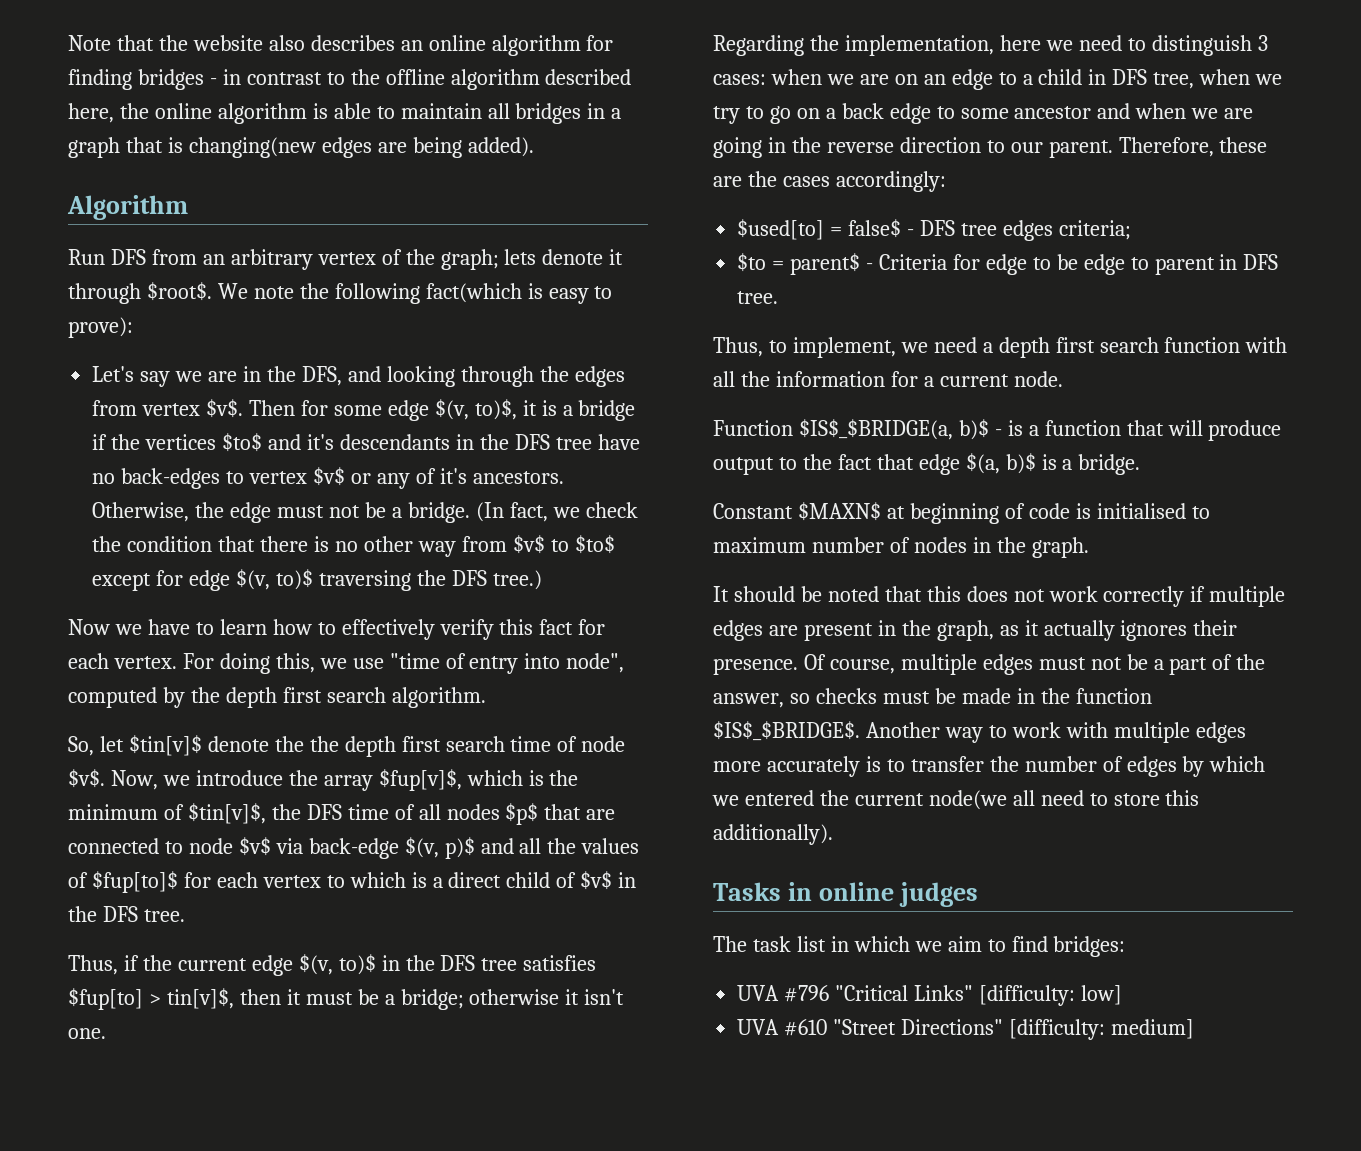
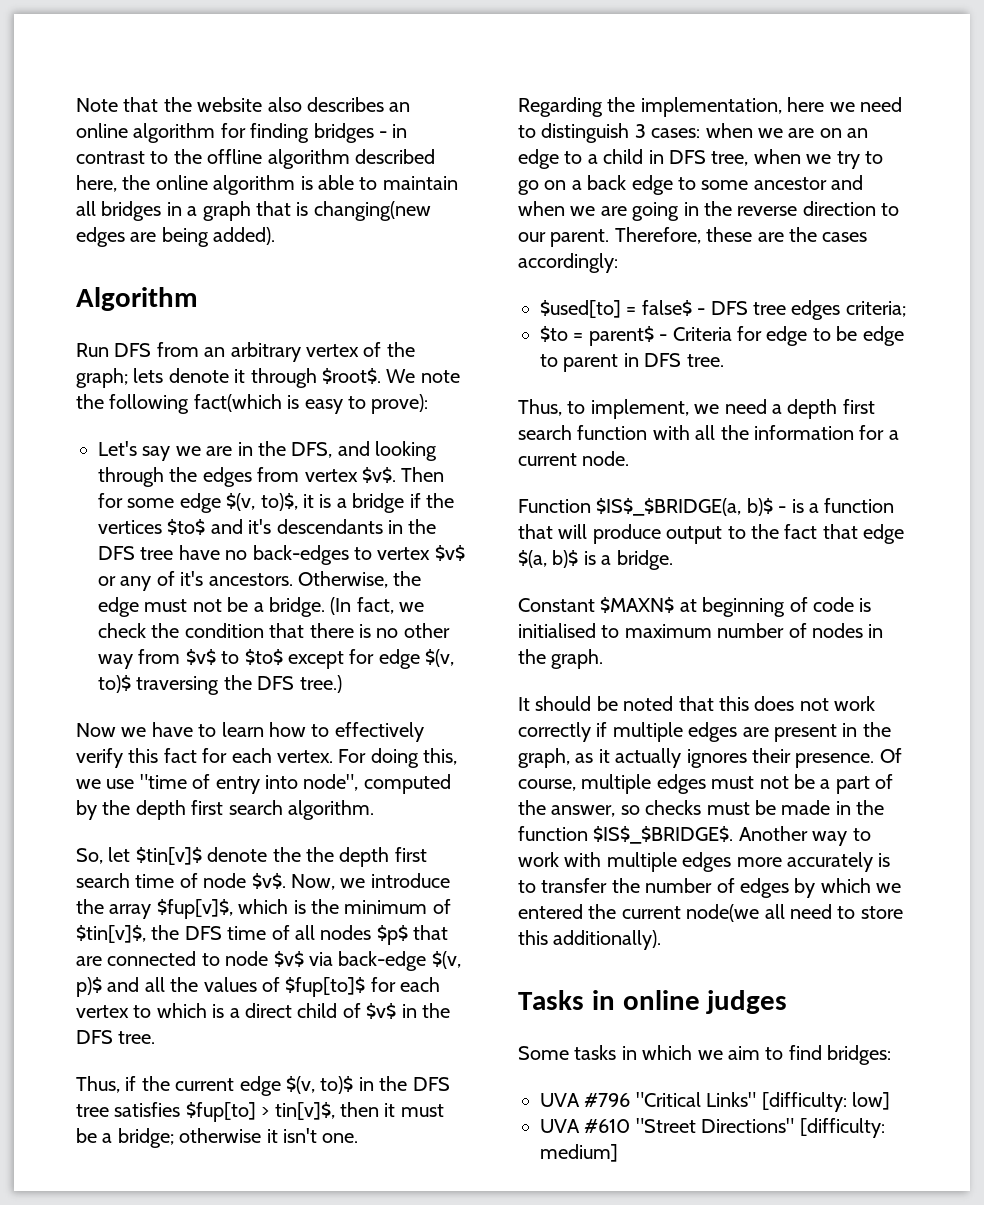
- The task list in which we aim to find bridges:
+ Some tasks in which we aim to find bridges:

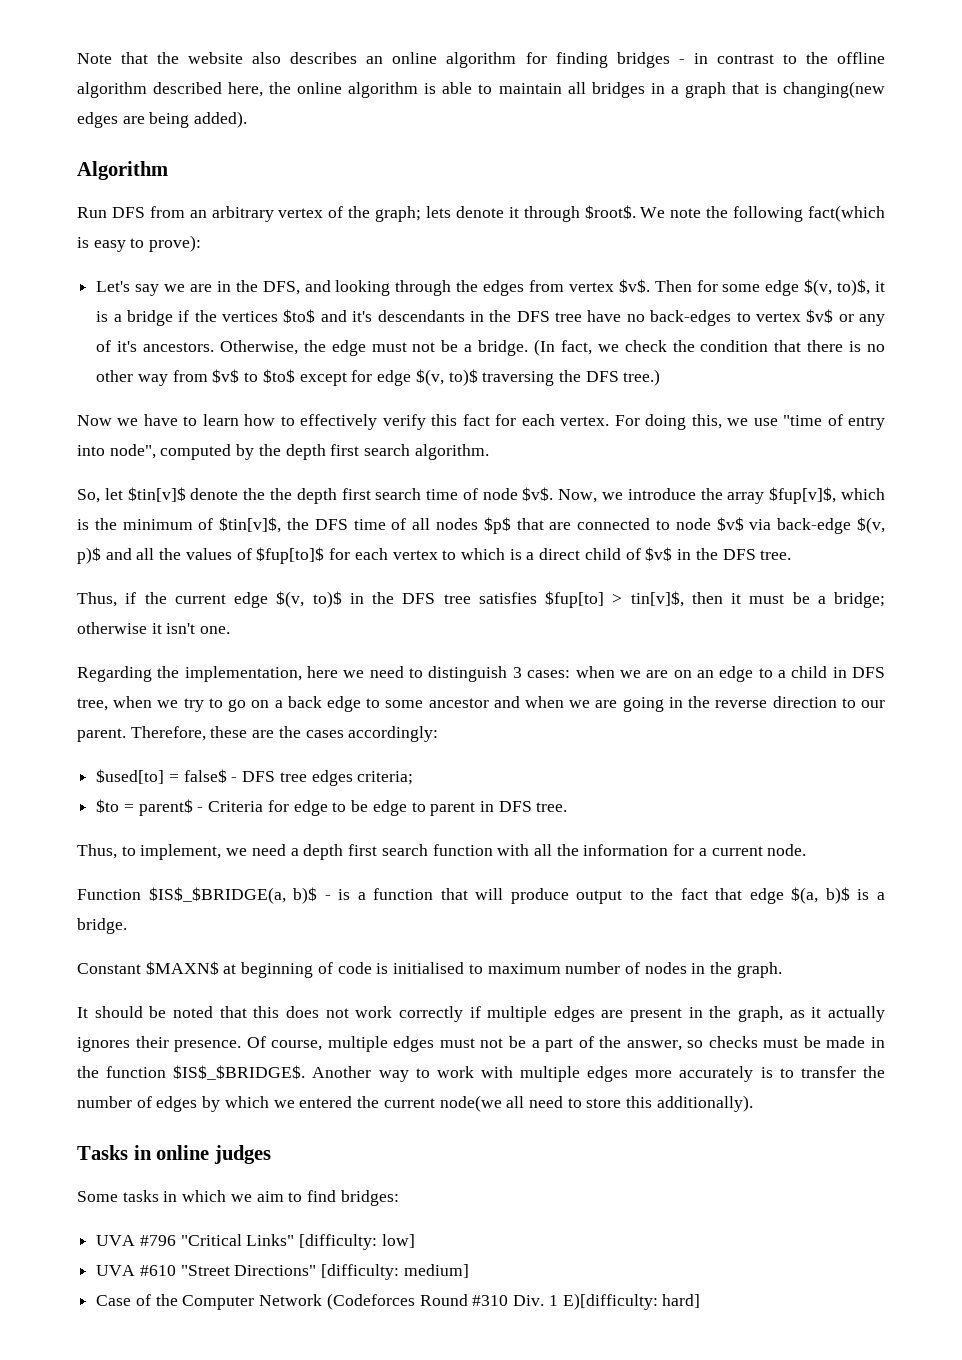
+ Case of the Computer Network (Codeforces Round #310 Div. 1 E)[difficulty: hard]

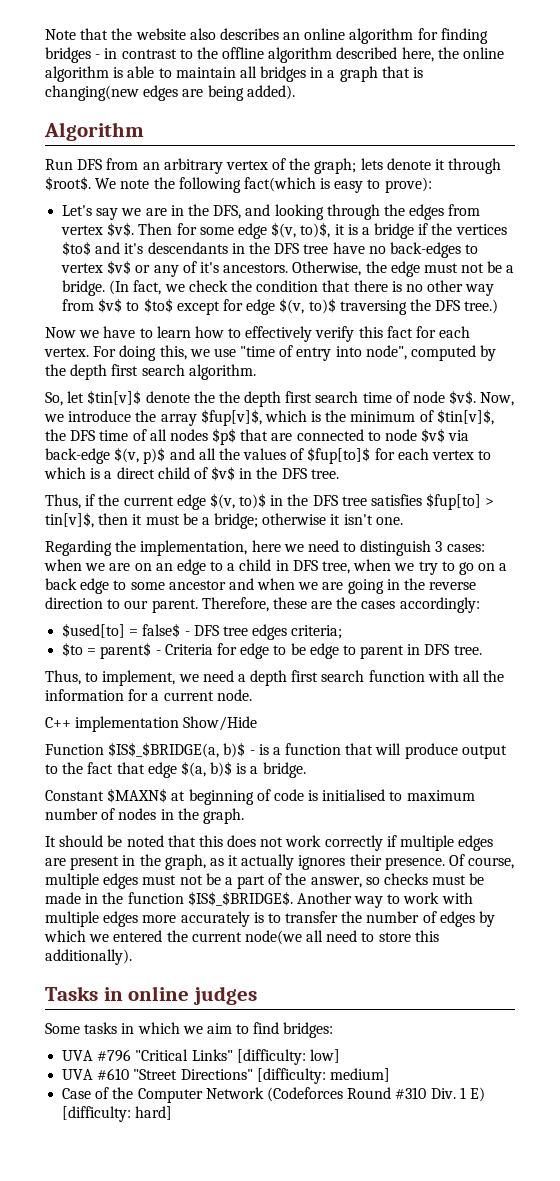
+ C++ implementation Show/Hide
- Case of the Computer Network (Codeforces Round #310 Div. 1 E)[difficulty: hard]
+ Case of the Computer Network (Codeforces Round #310 Div. 1 E) [difficulty: hard]

